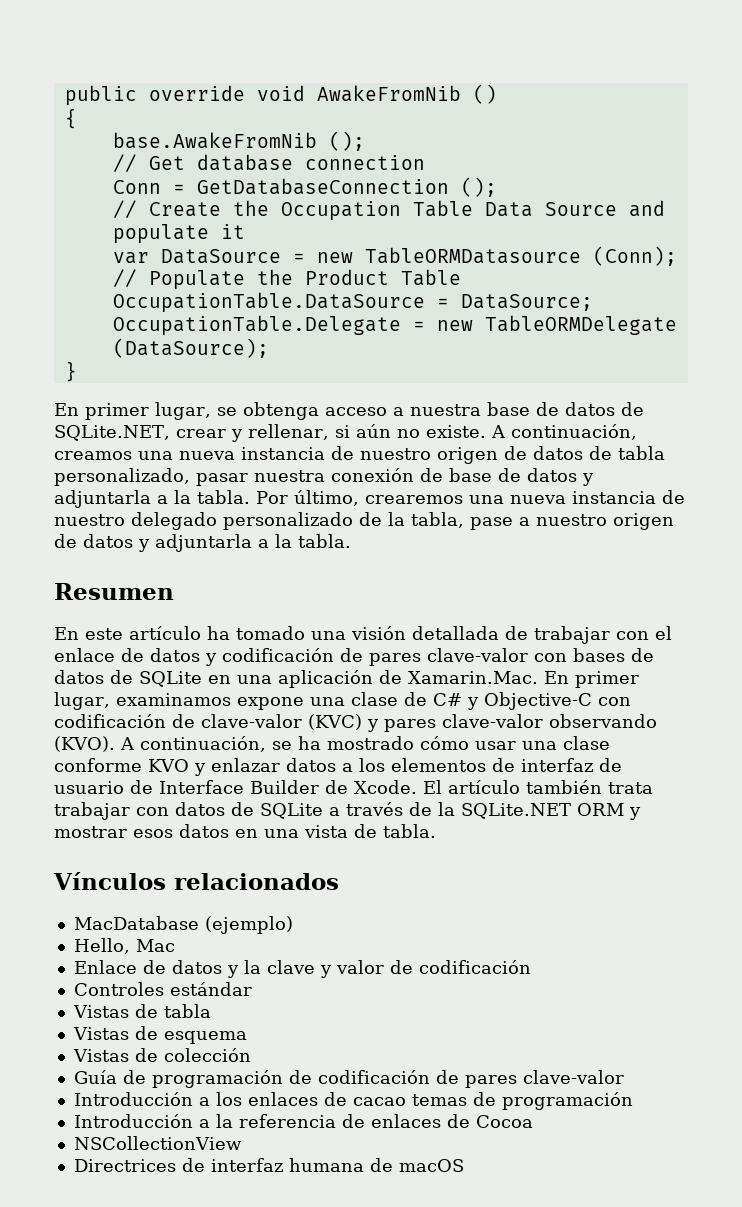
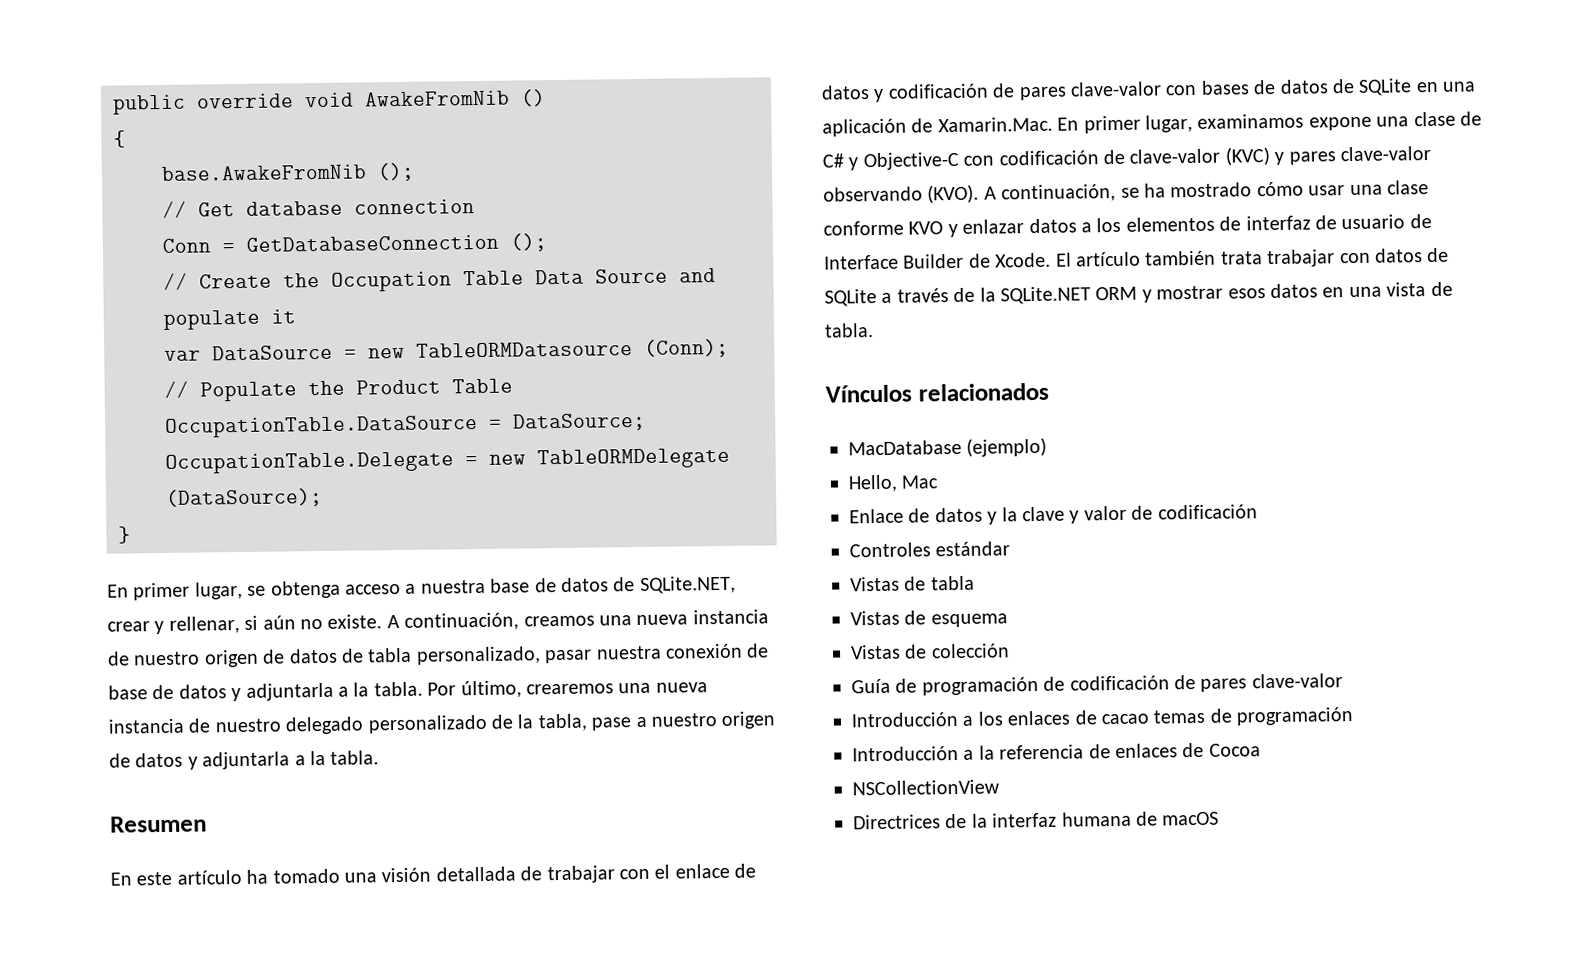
- Directrices de interfaz humana de macOS
+ Directrices de la interfaz humana de macOS

